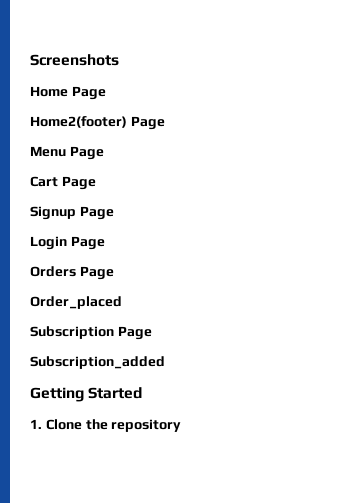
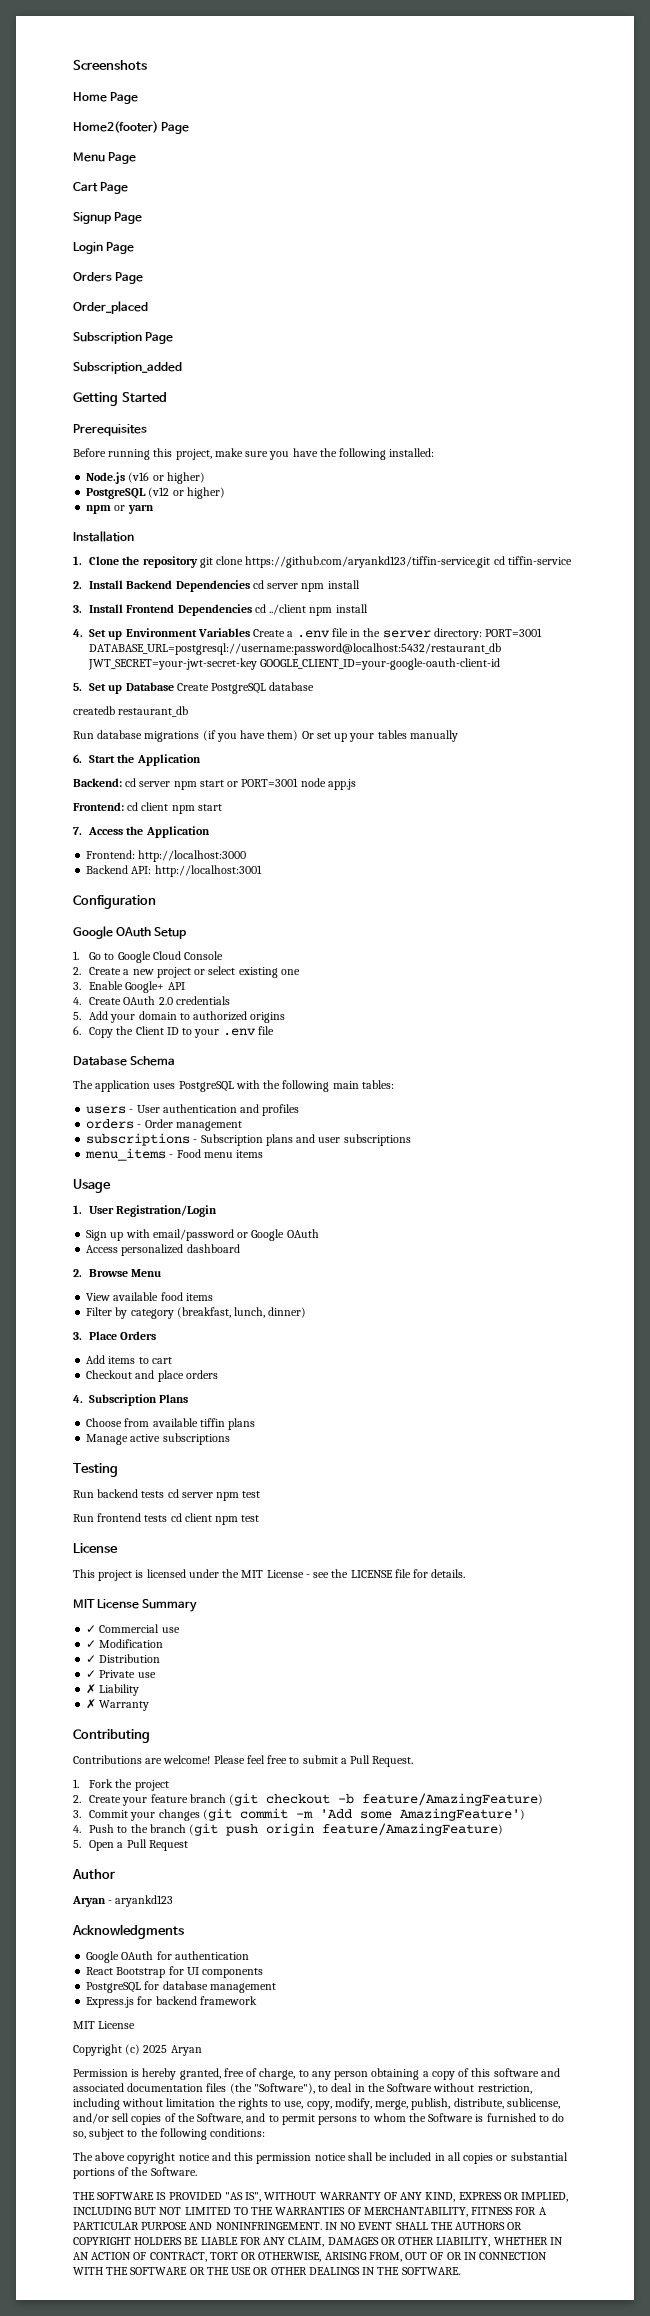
- 1. Clone the repository
+ Prerequisites
+ Before running this project, make sure you have the following installed:
+ Node.js (v16 or higher)
+ PostgreSQL (v12 or higher)
+ npm or yarn
+ Installation
+ 1. Clone the repository git clone https://github.com/aryankd123/tiffin-service.git cd tiffin-service
+ 2. Install Backend Dependencies cd server npm install
+ 3. Install Frontend Dependencies cd ../client npm install
+ 4. Set up Environment Variables Create a .env file in the server directory: PORT=3001 DATABASE_URL=postgresql://username:password@localhost:5432/restaurant_db JWT_SECRET=your-jwt-secret-key GOOGLE_CLIENT_ID=your-google-oauth-client-id
+ 5. Set up Database Create PostgreSQL database
+ createdb restaurant_db
+ Run database migrations (if you have them) Or set up your tables manually
+ 6. Start the Application
+ Backend: cd server npm start or PORT=3001 node app.js
+ Frontend: cd client npm start
+ 7. Access the Application
+ Frontend: http://localhost:3000
+ Backend API: http://localhost:3001
+ Configuration
+ Google OAuth Setup
+ 1. Go to Google Cloud Console
+ 2. Create a new project or select existing one
+ 3. Enable Google+ API
+ 4. Create OAuth 2.0 credentials
+ 5. Add your domain to authorized origins
+ 6. Copy the Client ID to your .env file
+ Database Schema
+ The application uses PostgreSQL with the following main tables:
+ users - User authentication and profiles
+ orders - Order management
+ subscriptions - Subscription plans and user subscriptions
+ menu_items - Food menu items
+ Usage
+ 1. User Registration/Login
+ Sign up with email/password or Google OAuth
+ Access personalized dashboard
+ 2. Browse Menu
+ View available food items
+ Filter by category (breakfast, lunch, dinner)
+ 3. Place Orders
+ Add items to cart
+ Checkout and place orders
+ 4. Subscription Plans
+ Choose from available tiffin plans
+ Manage active subscriptions
+ Testing
+ Run backend tests cd server npm test
+ Run frontend tests cd client npm test
+ License
+ This project is licensed under the MIT License - see the LICENSE file for details.
+ MIT License Summary
+ ✓ Commercial use
+ ✓ Modification
+ ✓ Distribution
+ ✓ Private use
+ ✗ Liability
+ ✗ Warranty
+ Contributing
+ Contributions are welcome! Please feel free to submit a Pull Request.
+ 1. Fork the project
+ 2. Create your feature branch (git checkout -b feature/AmazingFeature)
+ 3. Commit your changes (git commit -m 'Add some AmazingFeature')
+ 4. Push to the branch (git push origin feature/AmazingFeature)
+ 5. Open a Pull Request
+ Author
+ Aryan - aryankd123
+ Acknowledgments
+ Google OAuth for authentication
+ React Bootstrap for UI components
+ PostgreSQL for database management
+ Express.js for backend framework
+ MIT License
+ Copyright (c) 2025 Aryan
+ Permission is hereby granted, free of charge, to any person obtaining a copy of this software and associated documentation files (the "Software"), to deal in the Software without restriction, including without limitation the rights to use, copy, modify, merge, publish, distribute, sublicense, and/or sell copies of the Software, and to permit persons to whom the Software is furnished to do so, subject to the following conditions:
+ The above copyright notice and this permission notice shall be included in all copies or substantial portions of the Software.
+ THE SOFTWARE IS PROVIDED "AS IS", WITHOUT WARRANTY OF ANY KIND, EXPRESS OR IMPLIED, INCLUDING BUT NOT LIMITED TO THE WARRANTIES OF MERCHANTABILITY, FITNESS FOR A PARTICULAR PURPOSE AND NONINFRINGEMENT. IN NO EVENT SHALL THE AUTHORS OR COPYRIGHT HOLDERS BE LIABLE FOR ANY CLAIM, DAMAGES OR OTHER LIABILITY, WHETHER IN AN ACTION OF CONTRACT, TORT OR OTHERWISE, ARISING FROM, OUT OF OR IN CONNECTION WITH THE SOFTWARE OR THE USE OR OTHER DEALINGS IN THE SOFTWARE.

